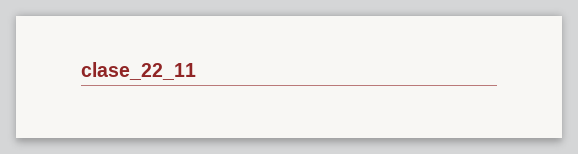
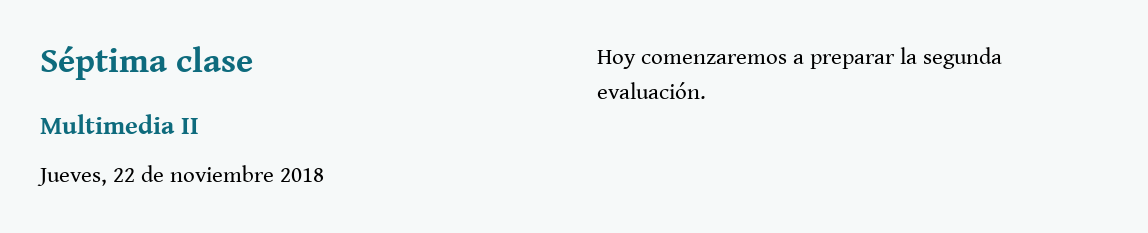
- clase_22_11
+ Séptima clase
+ Multimedia II
+ Jueves, 22 de noviembre 2018
+ Hoy comenzaremos a preparar la segunda evaluación.

